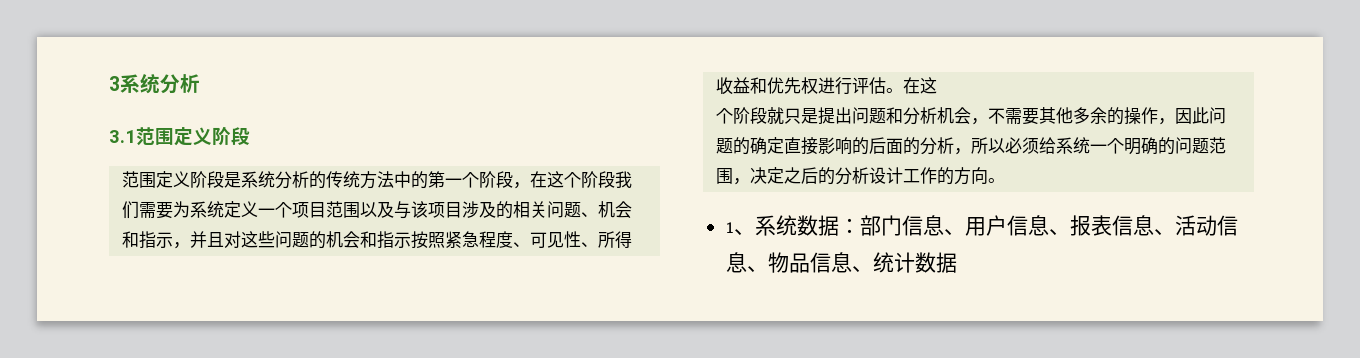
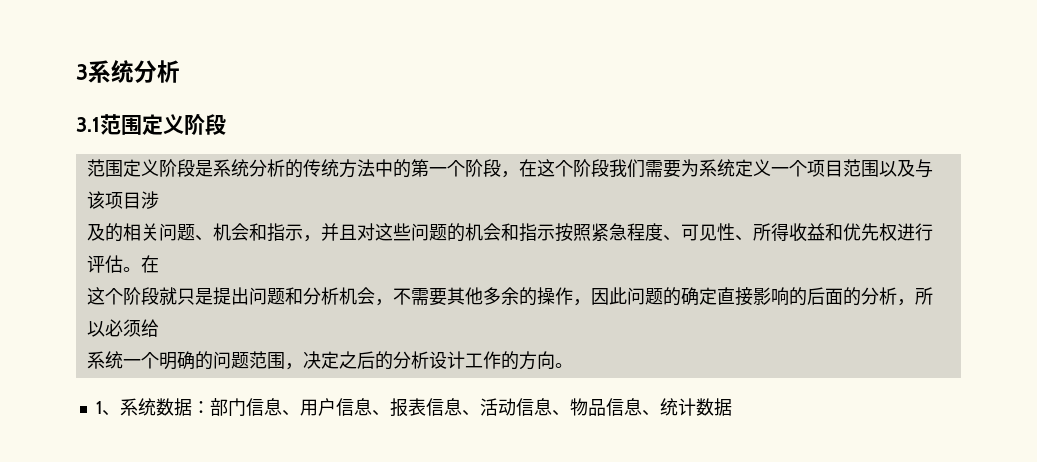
- 范围定义阶段是系统分析的传统方法中的第一个阶段，在这个阶段我们需要为系统定义一个项目范围以及与该项目涉及的相关问题、机会和指示，并且对这些问题的机会和指示按照紧急程度、可见性、所得收益和优先权进行评估。在这
- 个阶段就只是提出问题和分析机会，不需要其他多余的操作，因此问题的确定直接影响的后面的分析，所以必须给系统一个明确的问题范围，决定之后的分析设计工作的方向。
+ 范围定义阶段是系统分析的传统方法中的第一个阶段，在这个阶段我们需要为系统定义一个项目范围以及与该项目涉
+ 及的相关问题、机会和指示，并且对这些问题的机会和指示按照紧急程度、可见性、所得收益和优先权进行评估。在
+ 这个阶段就只是提出问题和分析机会，不需要其他多余的操作，因此问题的确定直接影响的后面的分析，所以必须给
+ 系统一个明确的问题范围，决定之后的分析设计工作的方向。

